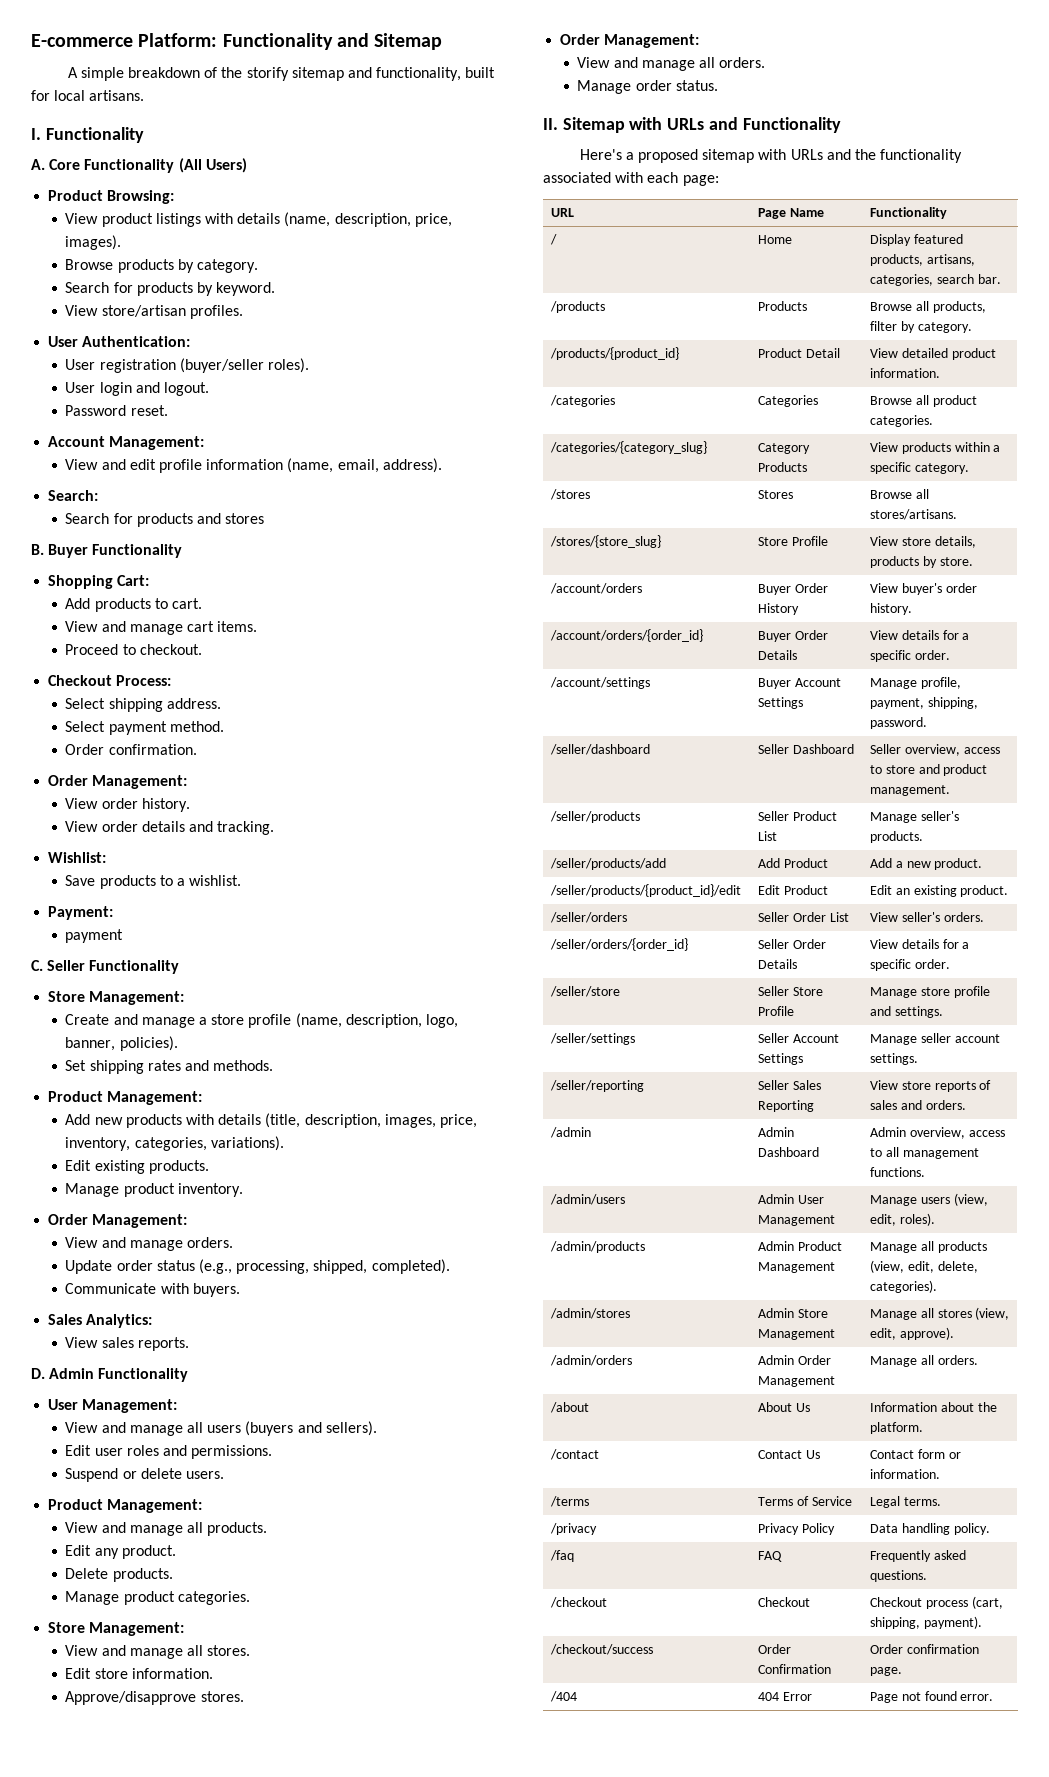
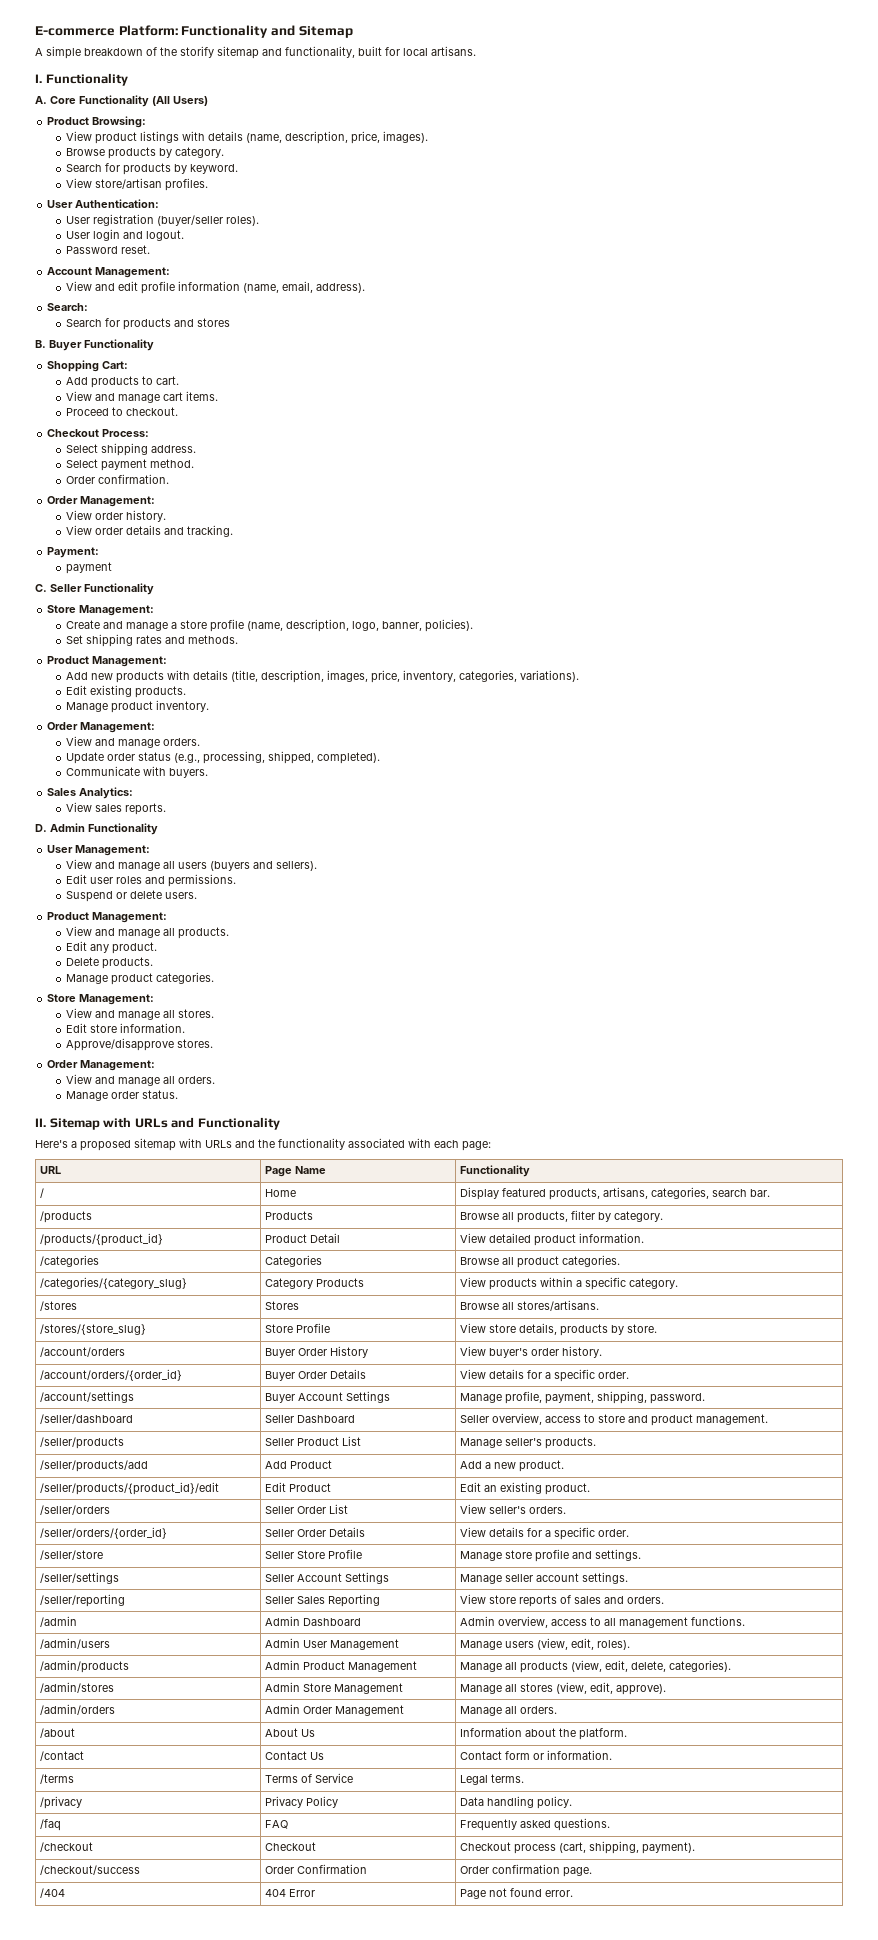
- Wishlist:
- Save products to a wishlist.

